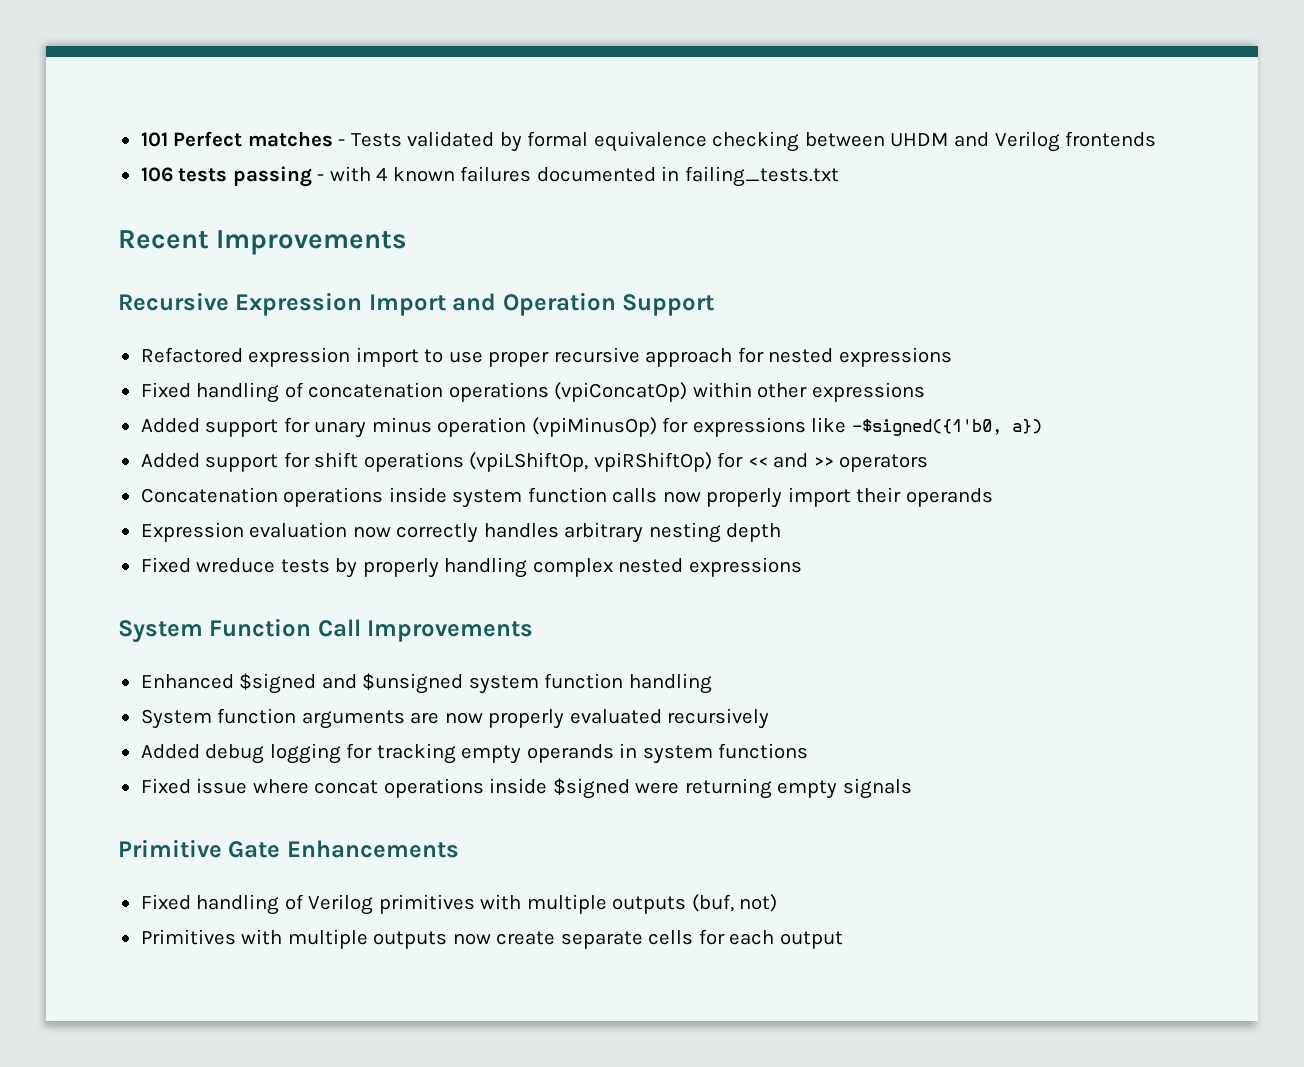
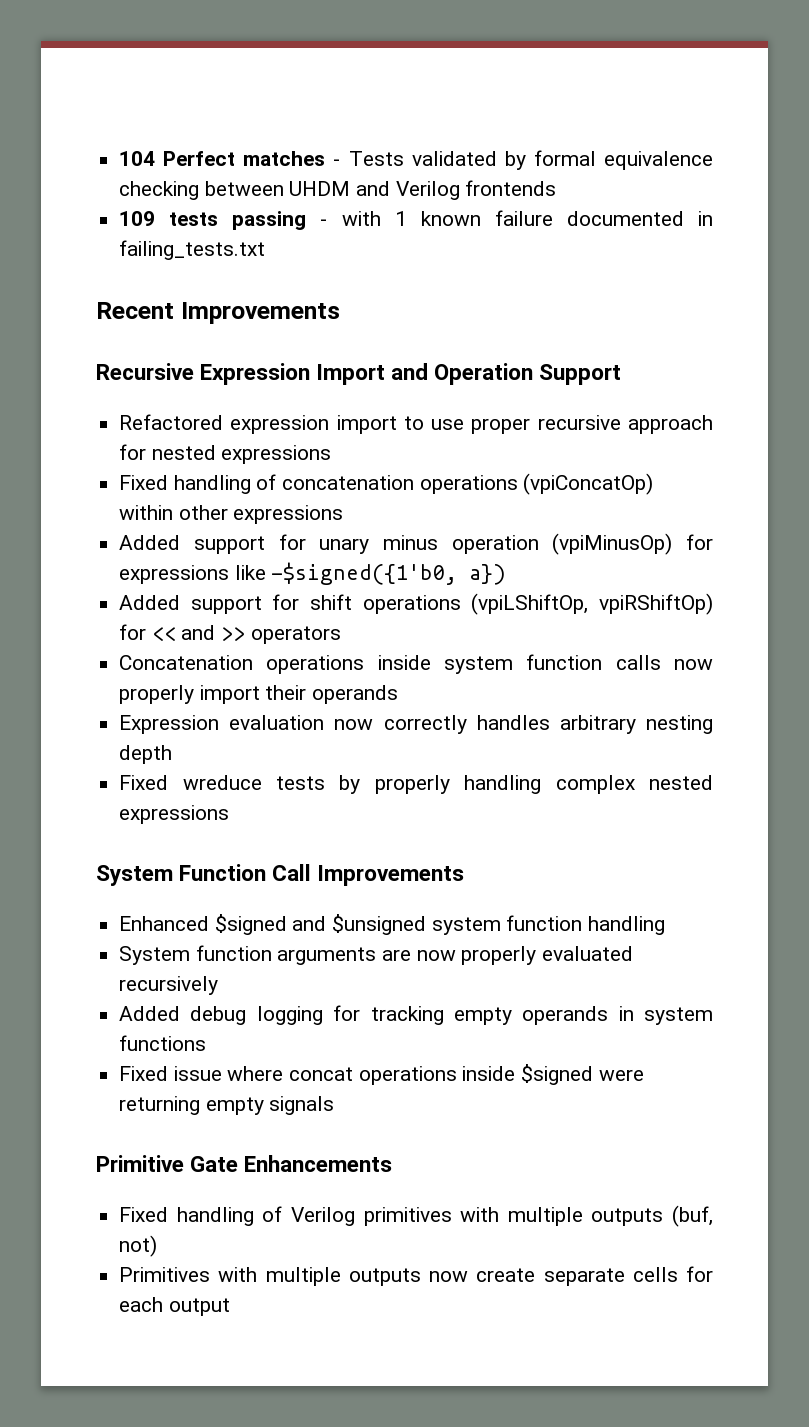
- 101 Perfect matches - Tests validated by formal equivalence checking between UHDM and Verilog frontends
+ 104 Perfect matches - Tests validated by formal equivalence checking between UHDM and Verilog frontends
- 106 tests passing - with 4 known failures documented in failing_tests.txt
+ 109 tests passing - with 1 known failure documented in failing_tests.txt

